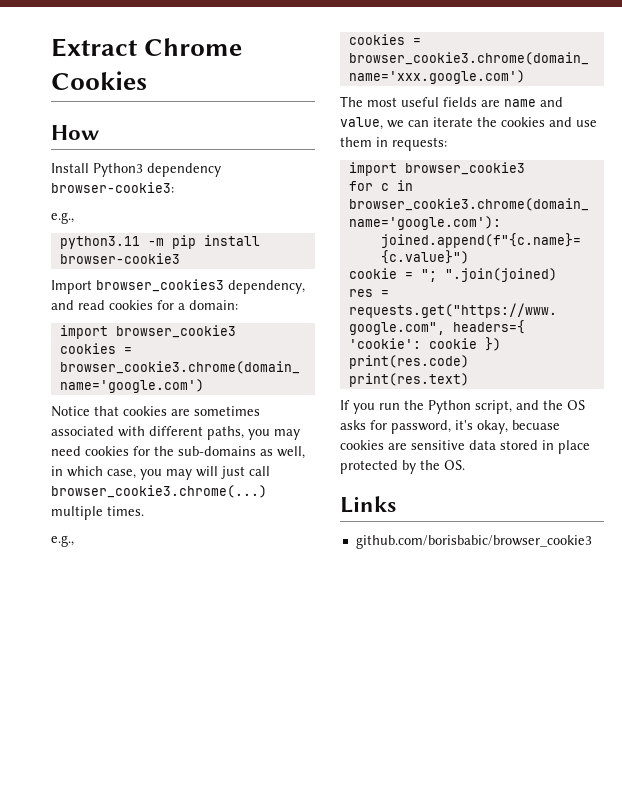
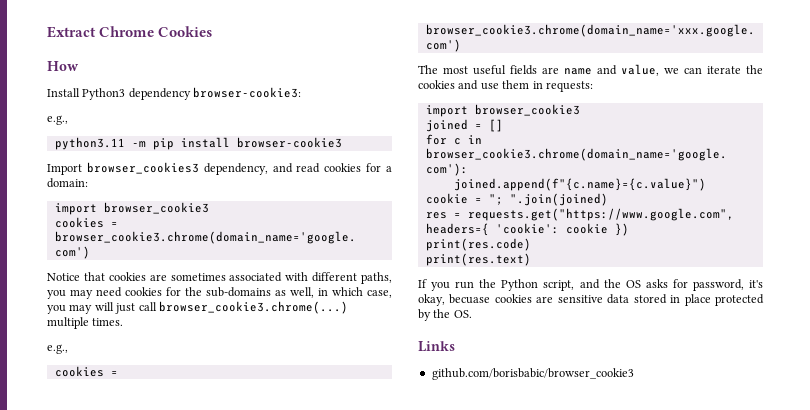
+ joined = []

